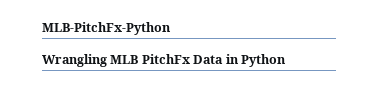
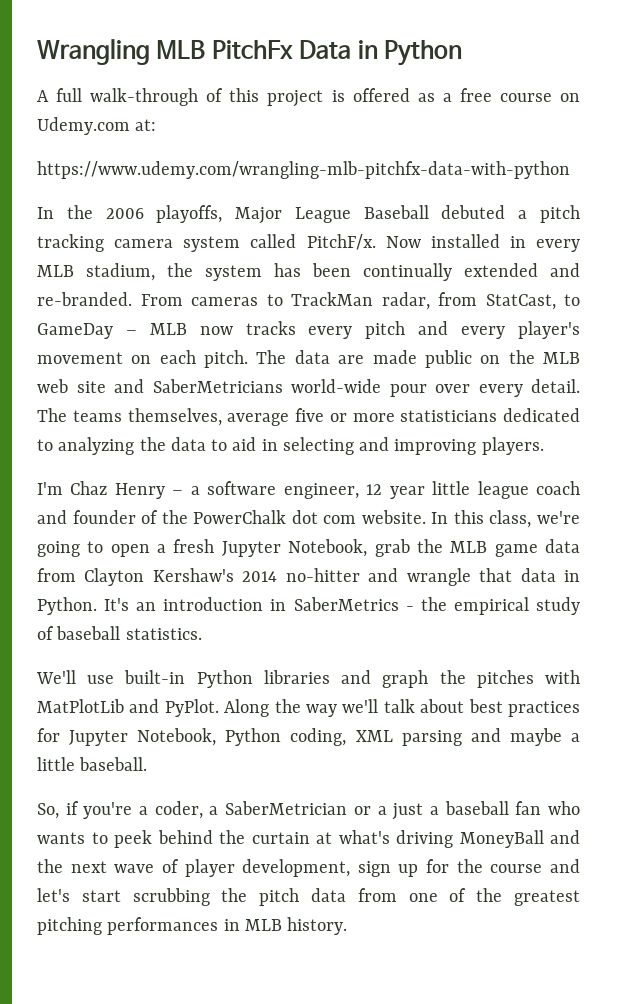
- MLB-PitchFx-Python
+ A full walk-through of this project is offered as a free course on Udemy.com at:
+ https://www.udemy.com/wrangling-mlb-pitchfx-data-with-python
+ In the 2006 playoffs, Major League Baseball debuted a pitch tracking camera system called PitchF/x. Now installed in every MLB stadium, the system has been continually extended and re-branded. From cameras to TrackMan radar, from StatCast, to GameDay – MLB now tracks every pitch and every player's movement on each pitch. The data are made public on the MLB web site and SaberMetricians world-wide pour over every detail. The teams themselves, average five or more statisticians dedicated to analyzing the data to aid in selecting and improving players.
+ I'm Chaz Henry – a software engineer, 12 year little league coach and founder of the PowerChalk dot com website. In this class, we're going to open a fresh Jupyter Notebook, grab the MLB game data from Clayton Kershaw's 2014 no-hitter and wrangle that data in Python. It's an introduction in SaberMetrics - the empirical study of baseball statistics.
+ We'll use built-in Python libraries and graph the pitches with MatPlotLib and PyPlot. Along the way we'll talk about best practices for Jupyter Notebook, Python coding, XML parsing and maybe a little baseball.
+ So, if you're a coder, a SaberMetrician or a just a baseball fan who wants to peek behind the curtain at what's driving MoneyBall and the next wave of player development, sign up for the course and let's start scrubbing the pitch data from one of the greatest pitching performances in MLB history.

